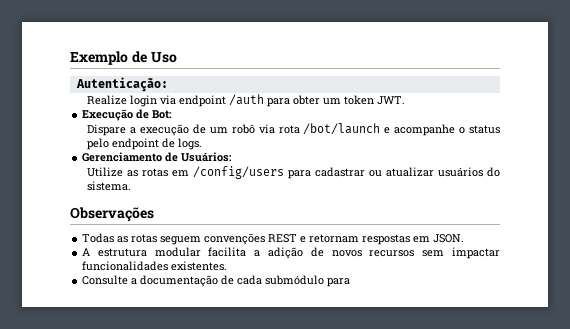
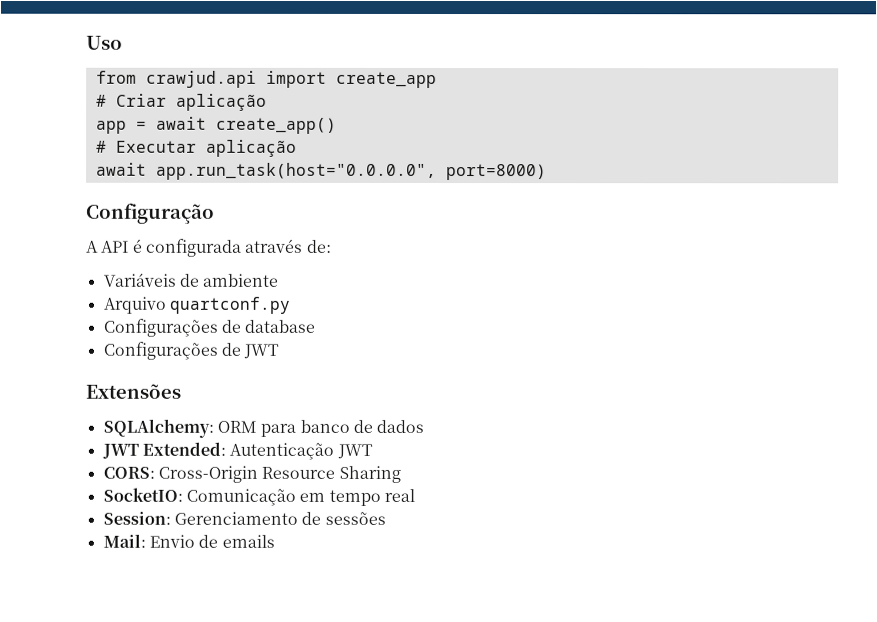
- Exemplo de Uso
+ Uso
- Autenticação:
- Realize login via endpoint /auth para obter um token JWT.
- Execução de Bot:
- Dispare a execução de um robô via rota /bot/launch e acompanhe o status pelo endpoint de logs.
- Gerenciamento de Usuários:
- Utilize as rotas em /config/users para cadastrar ou atualizar usuários do sistema.
- Observações
- Todas as rotas seguem convenções REST e retornam respostas em JSON.
- A estrutura modular facilita a adição de novos recursos sem impactar funcionalidades existentes.
- Consulte a documentação de cada submódulo para
+ from crawjud.api import create_app
+ # Criar aplicação
+ app = await create_app()
+ # Executar aplicação
+ await app.run_task(host="0.0.0.0", port=8000)
+ Configuração
+ A API é configurada através de:
+ Variáveis de ambiente
+ Arquivo quartconf.py
+ Configurações de database
+ Configurações de JWT
+ Extensões
+ SQLAlchemy: ORM para banco de dados
+ JWT Extended: Autenticação JWT
+ CORS: Cross-Origin Resource Sharing
+ SocketIO: Comunicação em tempo real
+ Session: Gerenciamento de sessões
+ Mail: Envio de emails

